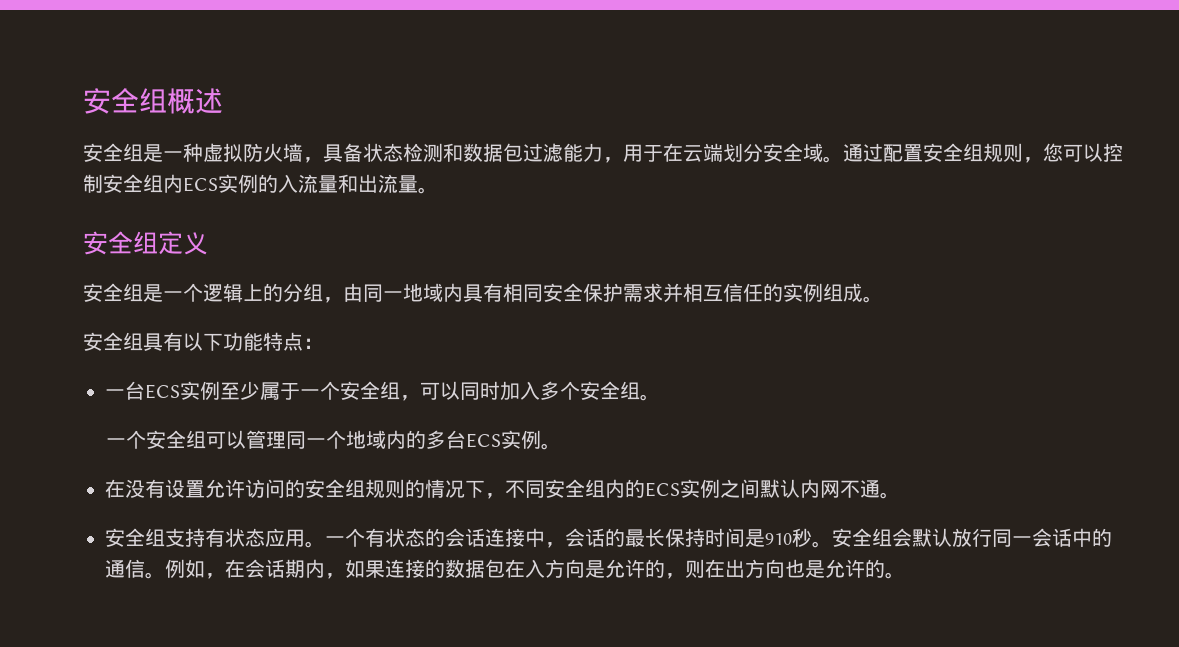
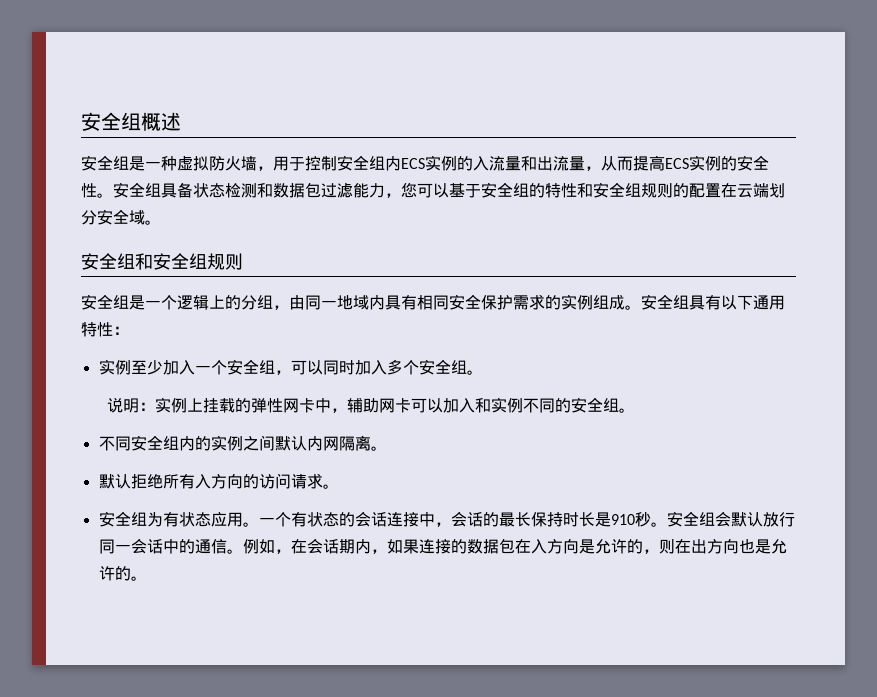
- 安全组是一种虚拟防火墙，具备状态检测和数据包过滤能力，用于在云端划分安全域。通过配置安全组规则，您可以控制安全组内ECS实例的入流量和出流量。
- 安全组定义
+ 安全组是一种虚拟防火墙，用于控制安全组内ECS实例的入流量和出流量，从而提高ECS实例的安全性。安全组具备状态检测和数据包过滤能力，您可以基于安全组的特性和安全组规则的配置在云端划分安全域。
+ 安全组和安全组规则
- 安全组是一个逻辑上的分组，由同一地域内具有相同安全保护需求并相互信任的实例组成。
- 安全组具有以下功能特点：
+ 安全组是一个逻辑上的分组，由同一地域内具有相同安全保护需求的实例组成。安全组具有以下通用特性：
- 一台ECS实例至少属于一个安全组，可以同时加入多个安全组。
+ 实例至少加入一个安全组，可以同时加入多个安全组。
- 一个安全组可以管理同一个地域内的多台ECS实例。
- 在没有设置允许访问的安全组规则的情况下，不同安全组内的ECS实例之间默认内网不通。
- 安全组支持有状态应用。
+ 说明：实例上挂载的弹性网卡中，辅助网卡可以加入和实例不同的安全组。
+ 不同安全组内的实例之间默认内网隔离。
+ 默认拒绝所有入方向的访问请求。
+ 安全组为有状态应用。
- 一个有状态的会话连接中，会话的最长保持时间是910秒。
+ 一个有状态的会话连接中，会话的最长保持时长是910秒。

